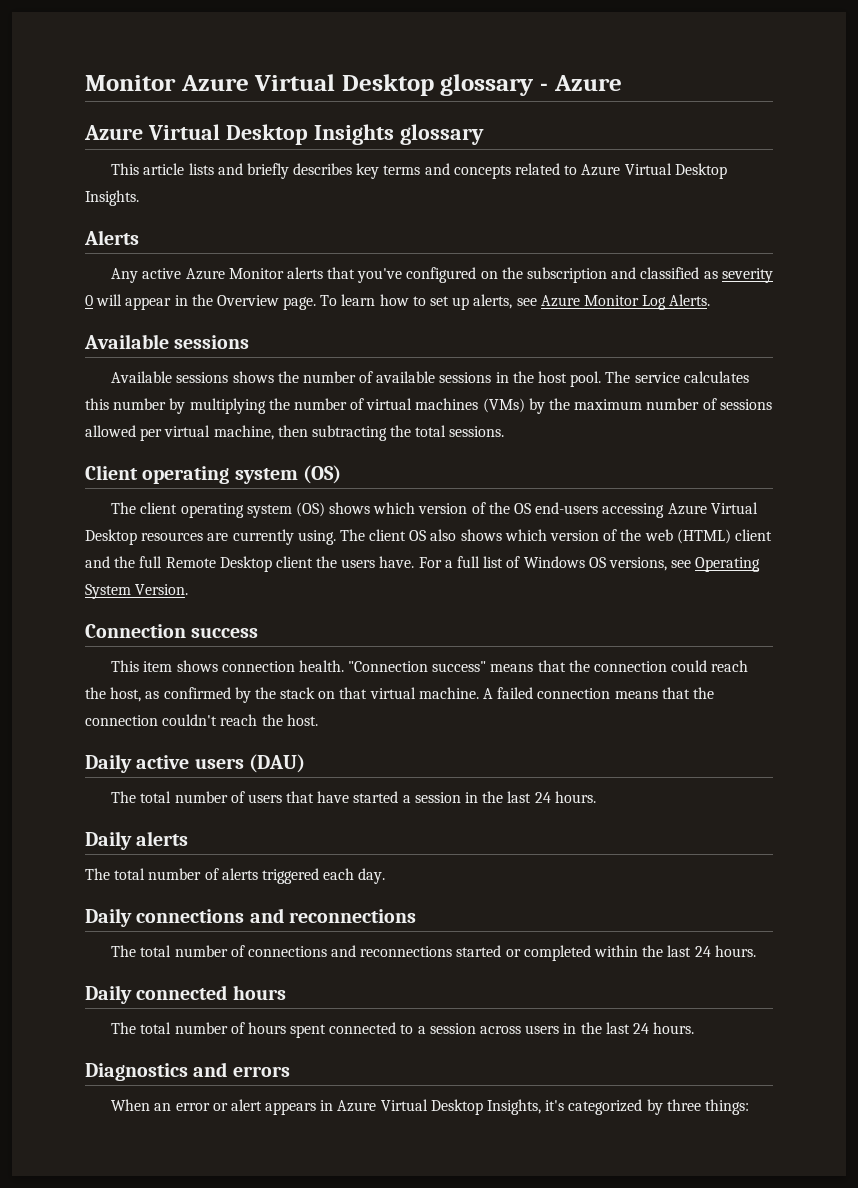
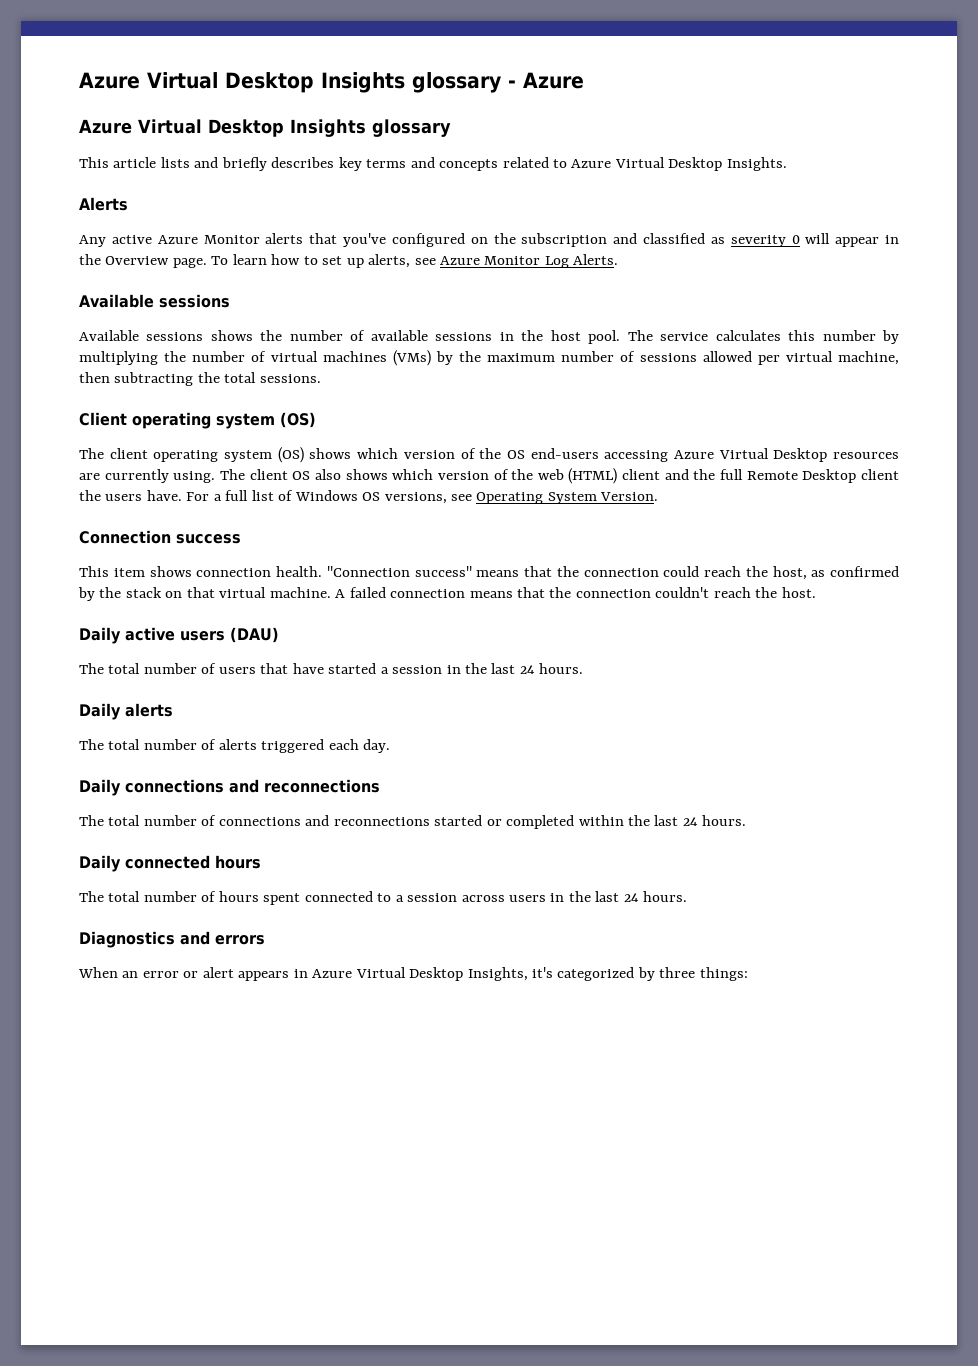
- Monitor Azure Virtual Desktop glossary - Azure
+ Azure Virtual Desktop Insights glossary - Azure

